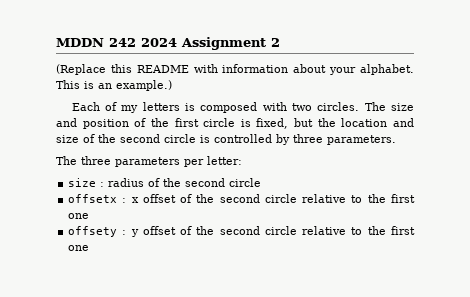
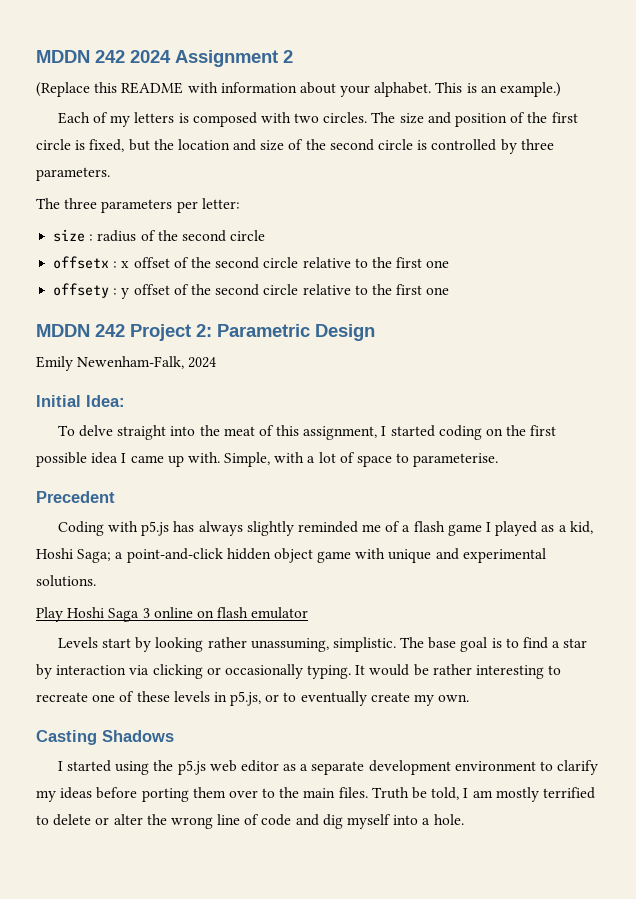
+ MDDN 242 Project 2: Parametric Design
+ Emily Newenham-Falk, 2024
+ Initial Idea:
+ To delve straight into the meat of this assignment, I started coding on the first possible idea I came up with. Simple, with a lot of space to parameterise.
+ Precedent
+ Coding with p5.js has always slightly reminded me of a flash game I played as a kid, Hoshi Saga; a point-and-click hidden object game with unique and experimental solutions.
+ Play Hoshi Saga 3 online on flash emulator
+ Levels start by looking rather unassuming, simplistic. The base goal is to find a star by interaction via clicking or occasionally typing. It would be rather interesting to recreate one of these levels in p5.js, or to eventually create my own.
+ Casting Shadows
+ I started using the p5.js web editor as a separate development environment to clarify my ideas before porting them over to the main files. Truth be told, I am mostly terrified to delete or alter the wrong line of code and dig myself into a hole.

